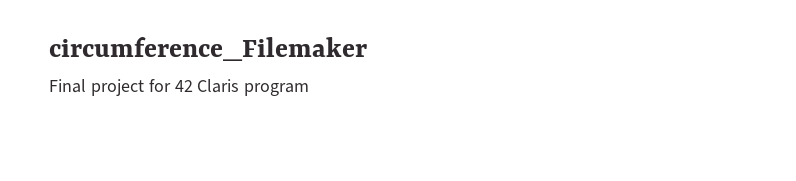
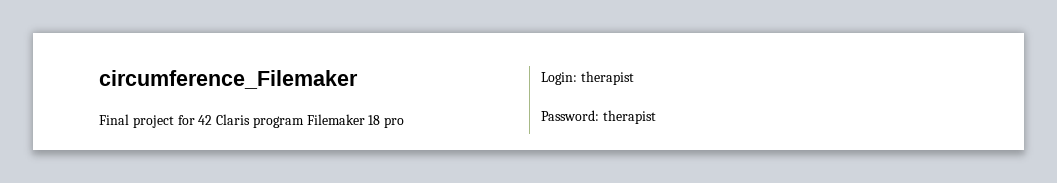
- Final project for 42 Claris program
+ Final project for 42 Claris program Filemaker 18 pro
+ Login: therapist
+ Password: therapist

